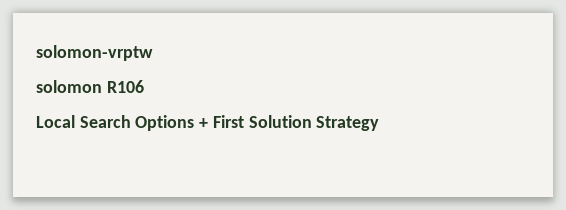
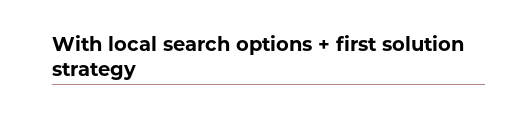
- solomon-vrptw
- solomon R106
- Local Search Options + First Solution Strategy
+ With local search options + first solution strategy

